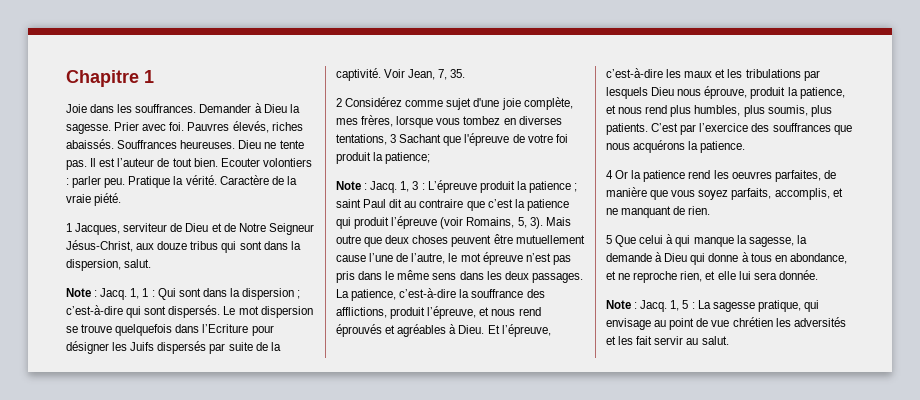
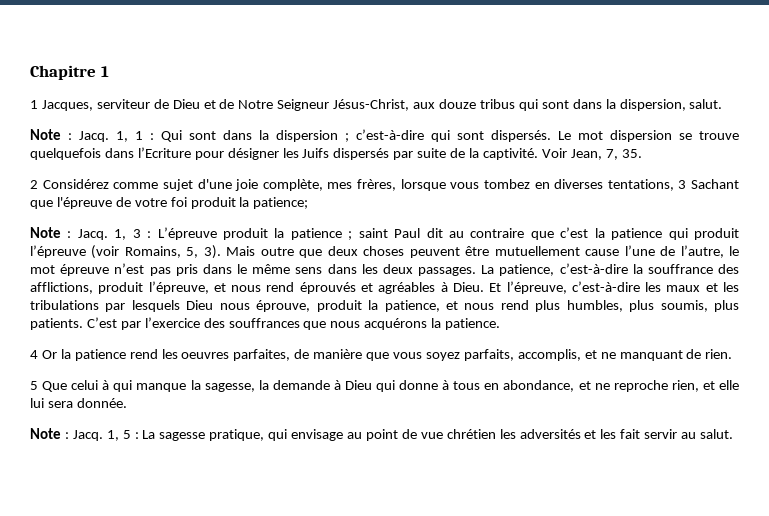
- Joie dans les souffrances. Demander à Dieu la sagesse. Prier avec foi. Pauvres élevés, riches abaissés. Souffrances heureuses. Dieu ne tente pas. Il est l’auteur de tout bien. Ecouter volontiers : parler peu. Pratique la vérité. Caractère de la vraie piété.

